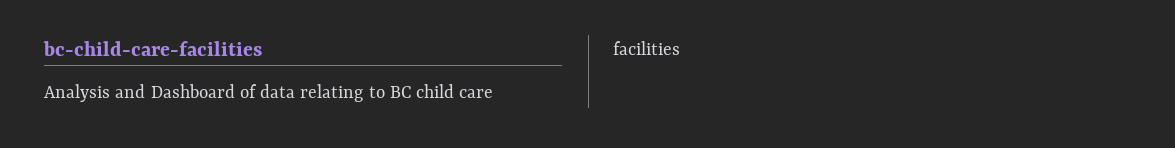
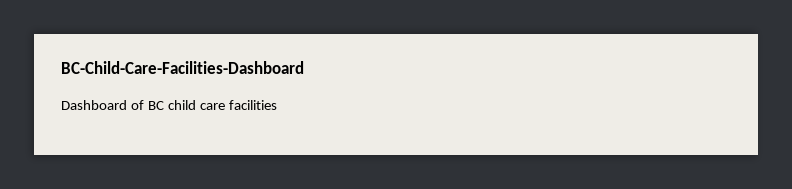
- bc-child-care-facilities
- Analysis and Dashboard of data relating to BC child care facilities
+ BC-Child-Care-Facilities-Dashboard
+ Dashboard of BC child care facilities

